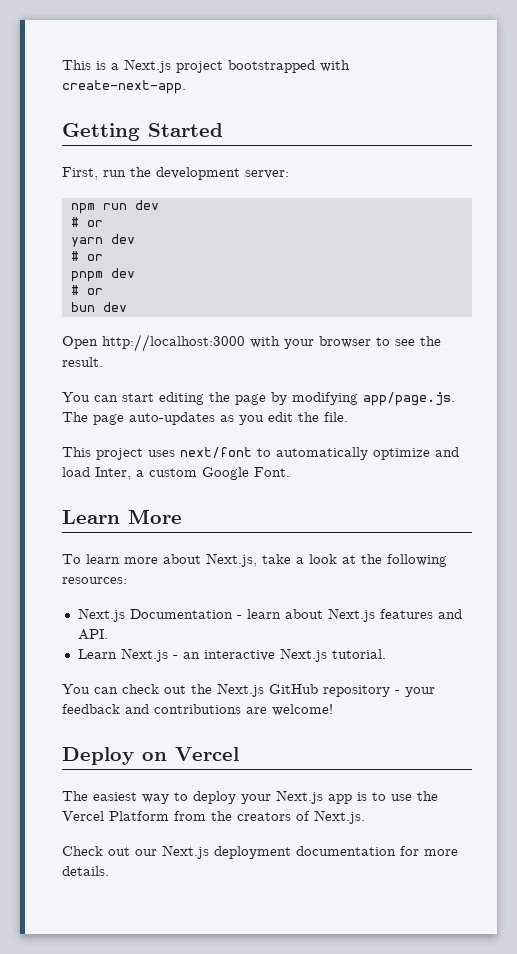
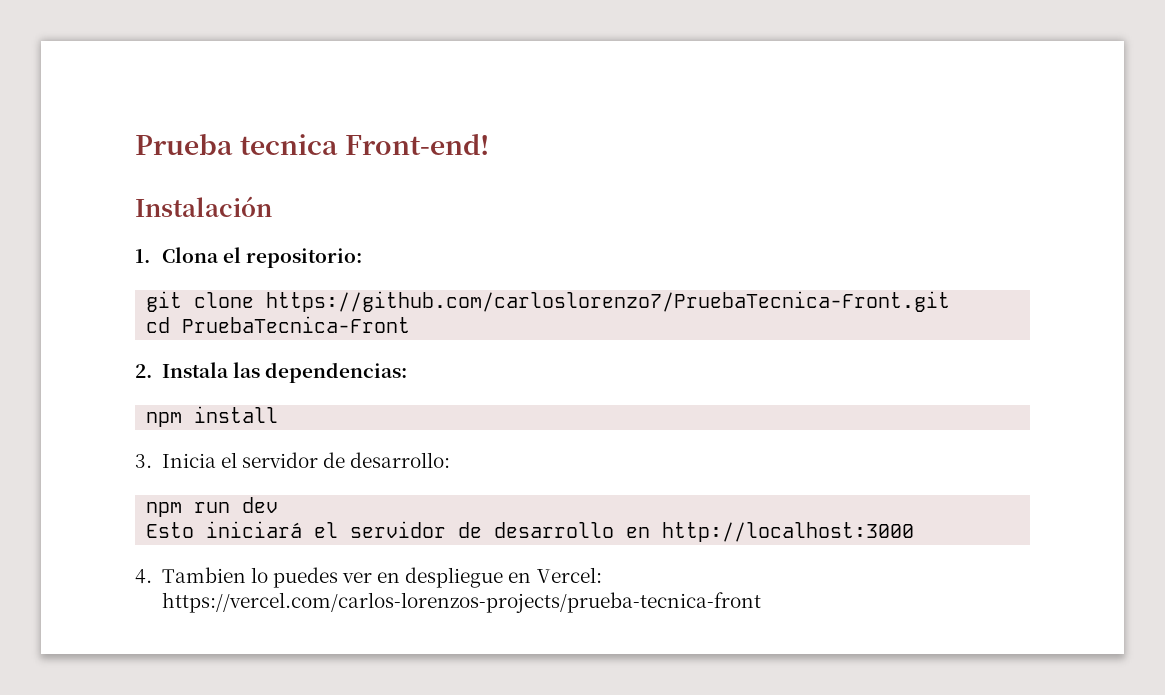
- This is a Next.js project bootstrapped with create-next-app.
- Getting Started
- First, run the development server:
+ Prueba tecnica Front-end!
+ Instalación
+ 1. Clona el repositorio:
+ git clone https://github.com/carloslorenzo7/PruebaTecnica-Front.git
+ cd PruebaTecnica-Front
+ 2. Instala las dependencias:
+ npm install
+ 3. Inicia el servidor de desarrollo:
  npm run dev
- # or
- yarn dev
- # or
- pnpm dev
- # or
- bun dev
- Open http://localhost:3000 with your browser to see the result.
- You can start editing the page by modifying app/page.js. The page auto-updates as you edit the file.
- This project uses next/font to automatically optimize and load Inter, a custom Google Font.
- Learn More
- To learn more about Next.js, take a look at the following resources:
- Next.js Documentation - learn about Next.js features and API.
- Learn Next.js - an interactive Next.js tutorial.
- You can check out the Next.js GitHub repository - your feedback and contributions are welcome!
- Deploy on Vercel
- The easiest way to deploy your Next.js app is to use the Vercel Platform from the creators of Next.js.
- Check out our Next.js deployment documentation for more details.
+ Esto iniciará el servidor de desarrollo en http://localhost:3000
+ 4. Tambien lo puedes ver en despliegue en Vercel: https://vercel.com/carlos-lorenzos-projects/prueba-tecnica-front

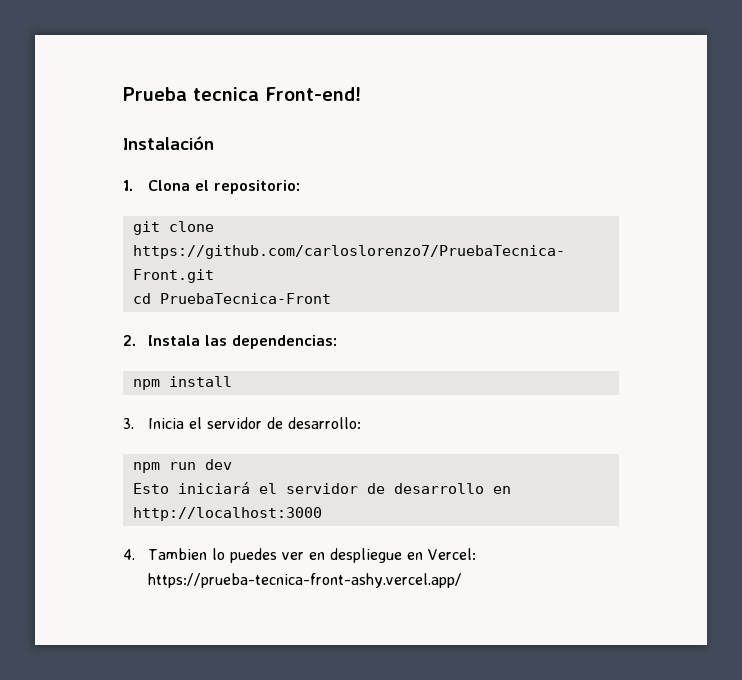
- 4. Tambien lo puedes ver en despliegue en Vercel: https://vercel.com/carlos-lorenzos-projects/prueba-tecnica-front
+ 4. Tambien lo puedes ver en despliegue en Vercel: https://prueba-tecnica-front-ashy.vercel.app/

